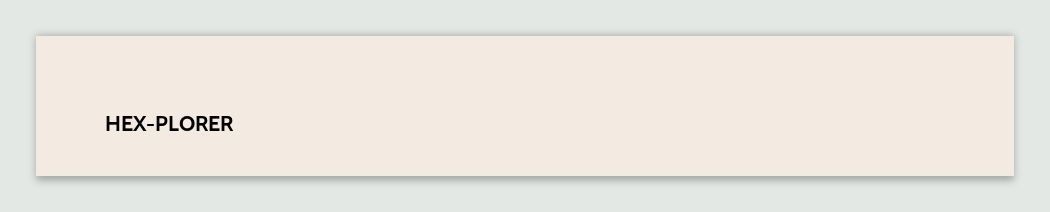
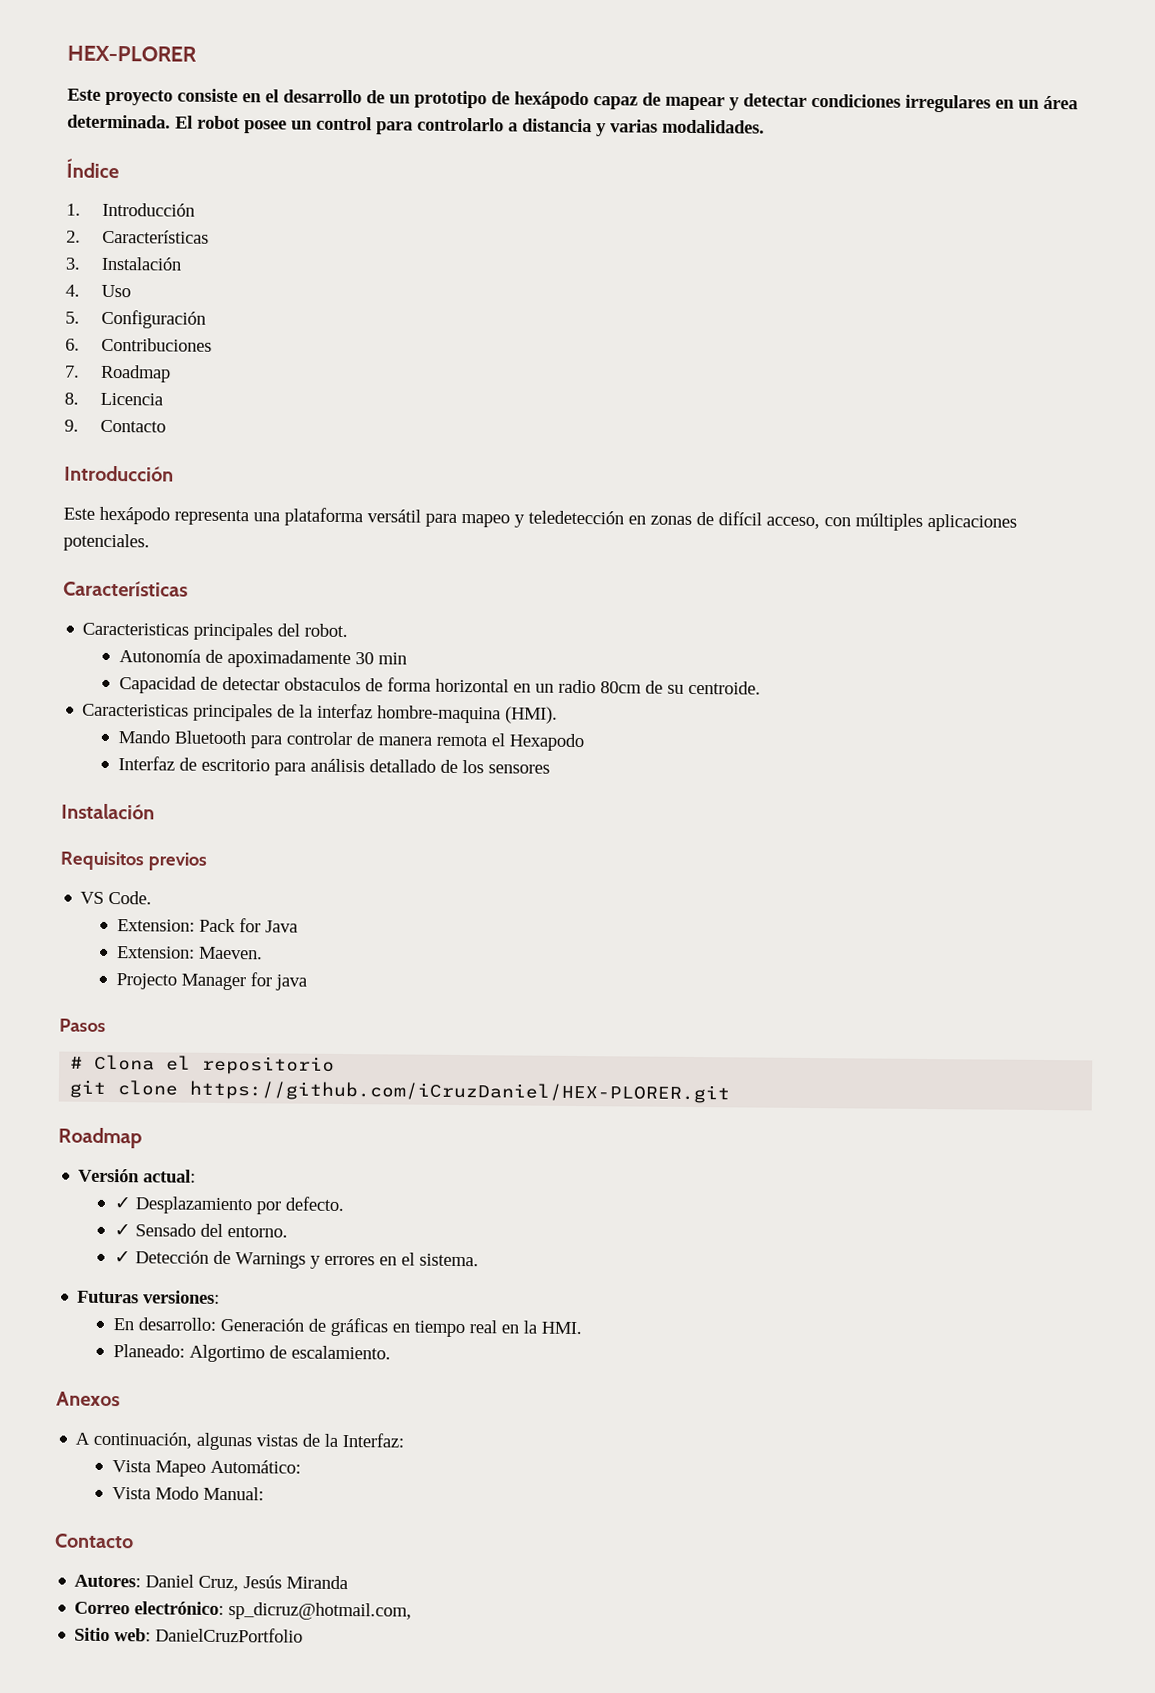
+ Este proyecto consiste en el desarrollo de un prototipo de hexápodo capaz de mapear y detectar condiciones irregulares en un área determinada. El robot posee un control para controlarlo a distancia y varias modalidades.
+ Índice
+ 1. Introducción
+ 2. Características
+ 3. Instalación
+ 4. Uso
+ 5. Configuración
+ 6. Contribuciones
+ 7. Roadmap
+ 8. Licencia
+ 9. Contacto
+ Introducción
+ Este hexápodo representa una plataforma versátil para mapeo y teledetección en zonas de difícil acceso, con múltiples aplicaciones potenciales.
+ Características
+ Caracteristicas principales del robot.
+ Autonomía de apoximadamente 30 min
+ Capacidad de detectar obstaculos de forma horizontal en un radio 80cm de su centroide.
+ Caracteristicas principales de la interfaz hombre-maquina (HMI).
+ Mando Bluetooth para controlar de manera remota el Hexapodo
+ Interfaz de escritorio para análisis detallado de los sensores
+ Instalación
+ Requisitos previos
+ VS Code.
+ Extension: Pack for Java
+ Extension: Maeven.
+ Projecto Manager for java
+ Pasos
+ # Clona el repositorio
+ git clone https://github.com/iCruzDaniel/HEX-PLORER.git
+ Roadmap
+ Versión actual:
+ ✓ Desplazamiento por defecto.
+ ✓ Sensado del entorno.
+ ✓ Detección de Warnings y errores en el sistema.
+ Futuras versiones:
+ En desarrollo: Generación de gráficas en tiempo real en la HMI.
+ Planeado: Algortimo de escalamiento.
+ Anexos
+ A continuación, algunas vistas de la Interfaz:
+ Vista Mapeo Automático:
+ Vista Modo Manual:
+ Contacto
+ Autores: Daniel Cruz, Jesús Miranda
+ Correo electrónico: sp_dicruz@hotmail.com,
+ Sitio web: DanielCruzPortfolio

